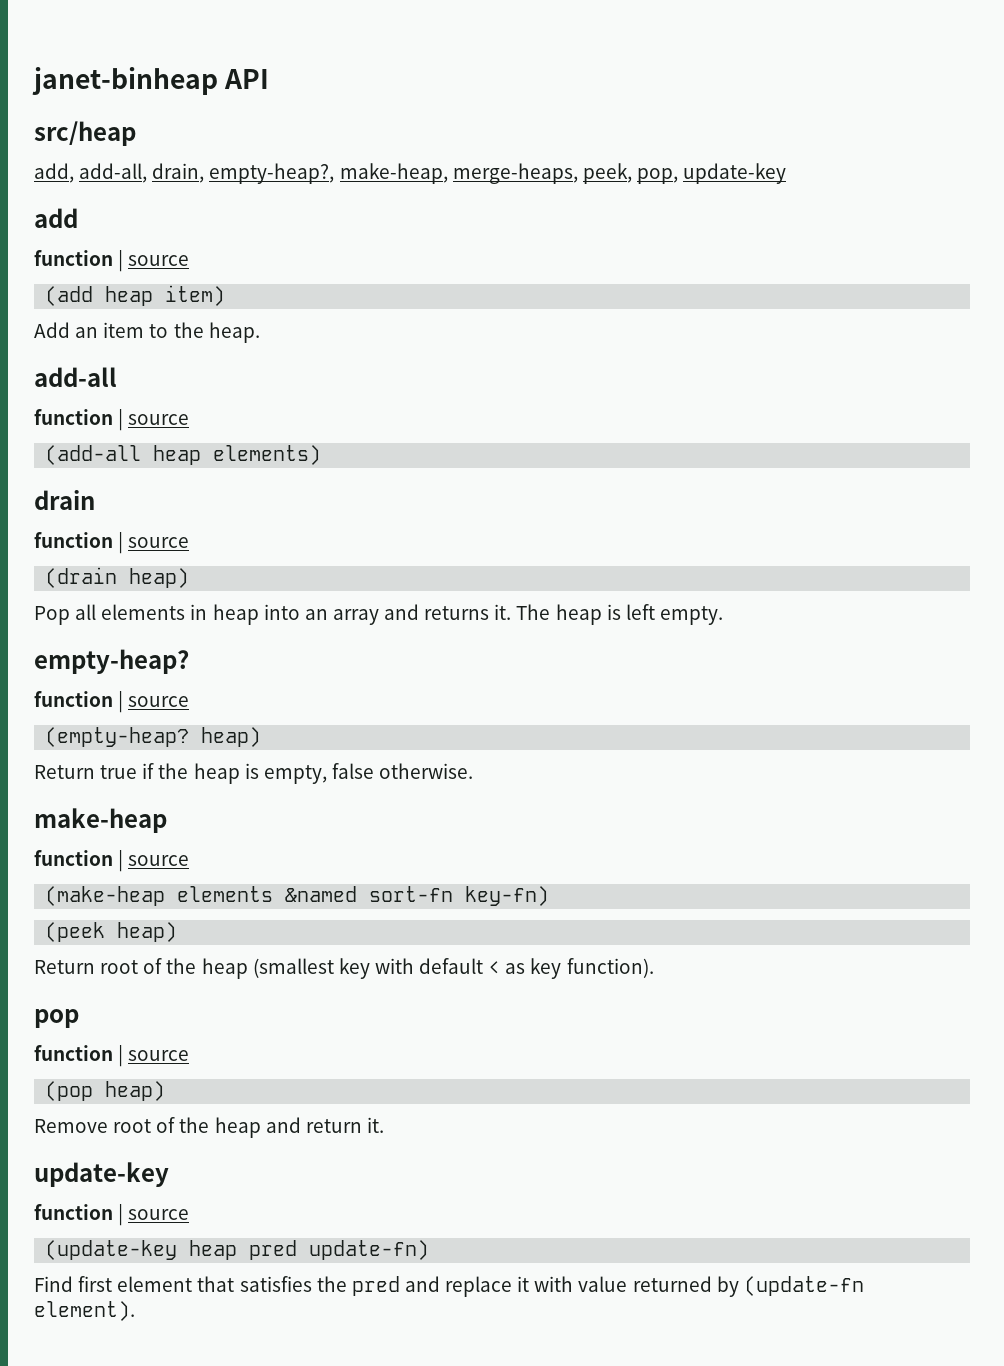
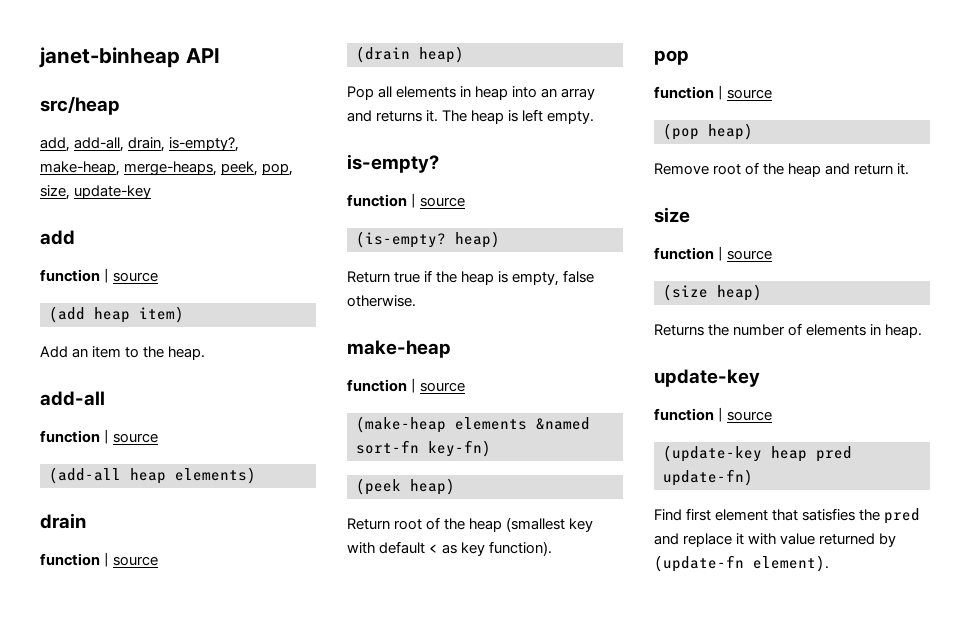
- add, add-all, drain, empty-heap?, make-heap, merge-heaps, peek, pop, update-key
+ add, add-all, drain, is-empty?, make-heap, merge-heaps, peek, pop, size, update-key
- empty-heap?
+ is-empty?
  function | source
- (empty-heap? heap)
+ (is-empty? heap)
+ size
+ function | source
+ (size heap)
+ Returns the number of elements in heap.

